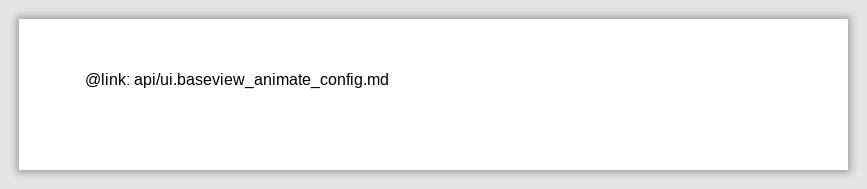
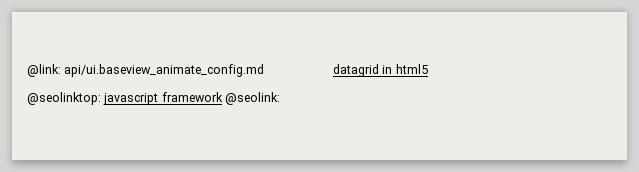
+ @seolinktop: javascript framework @seolink: datagrid in html5

